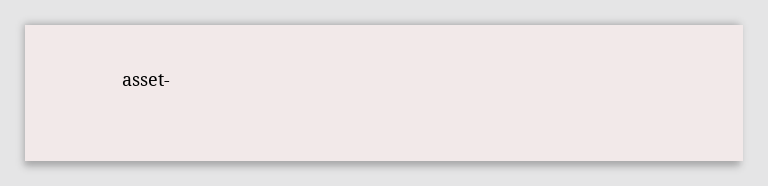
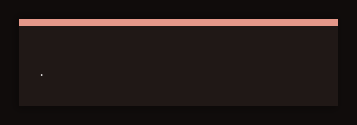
- asset-
+ .

